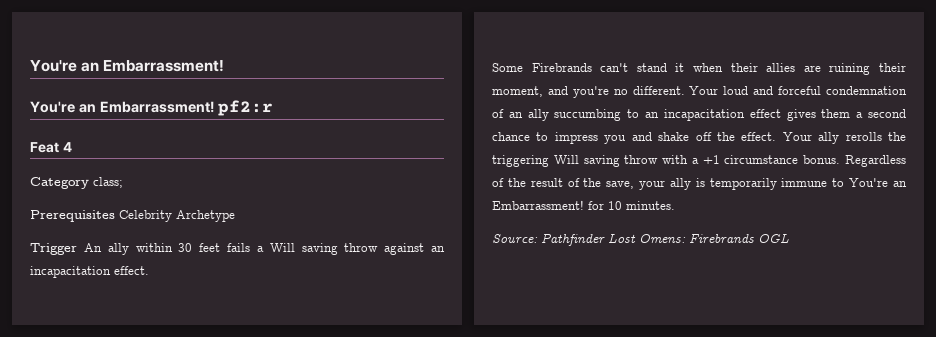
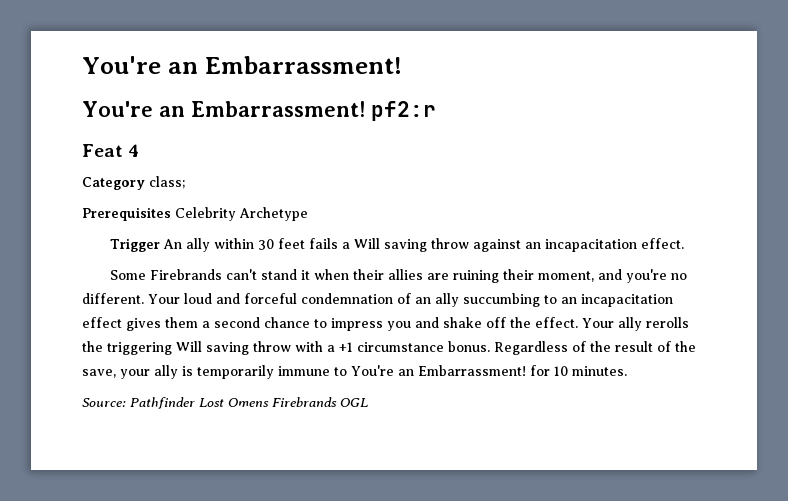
- Source: Pathfinder Lost Omens: Firebrands OGL
+ Source: Pathfinder Lost Omens Firebrands OGL

